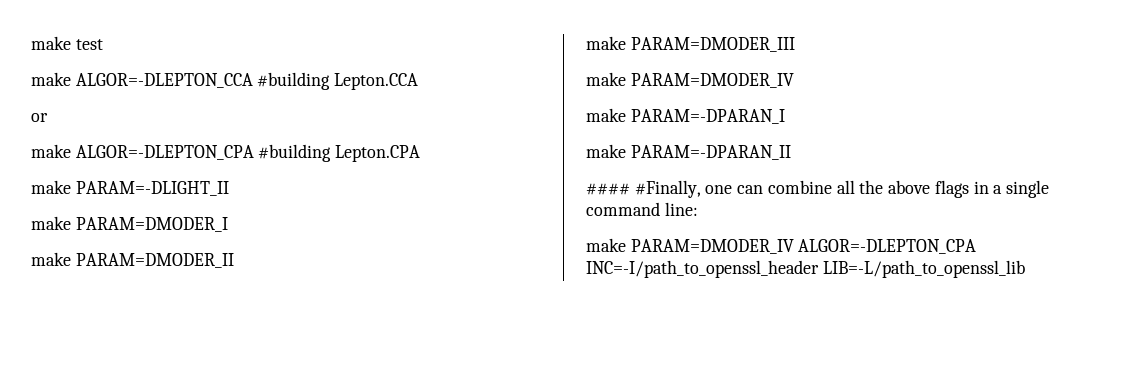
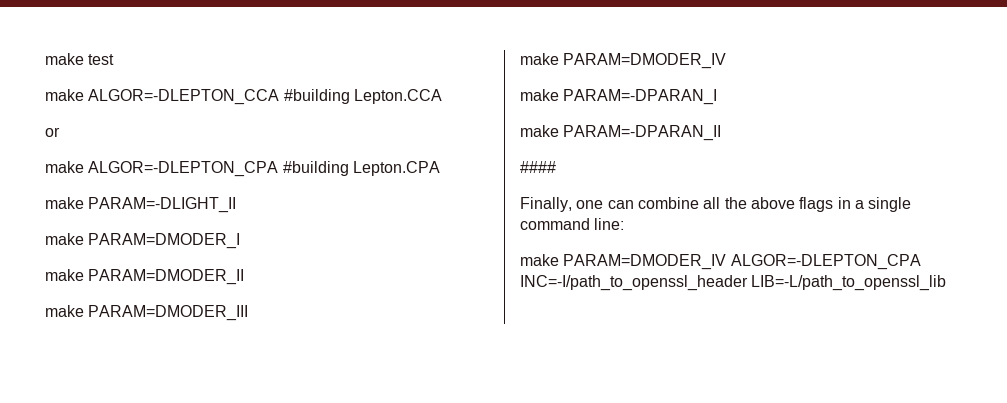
- #### #Finally, one can combine all the above flags in a single command line:
+ ####
+ Finally, one can combine all the above flags in a single command line:

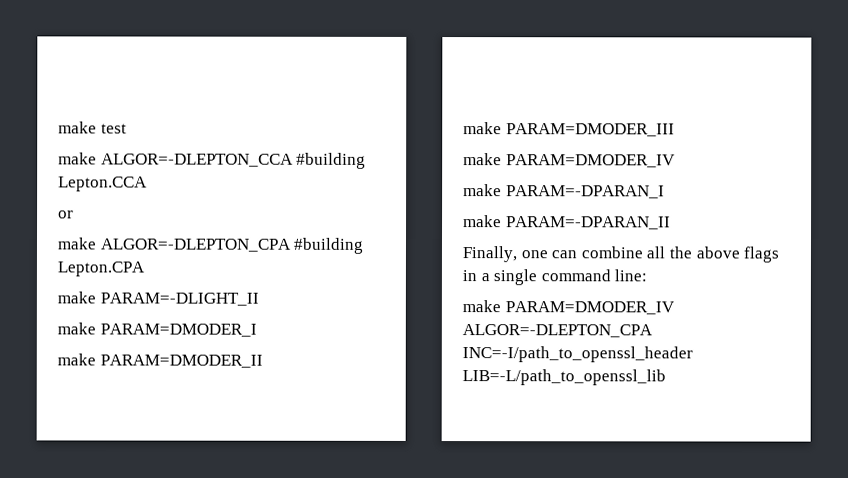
- ####

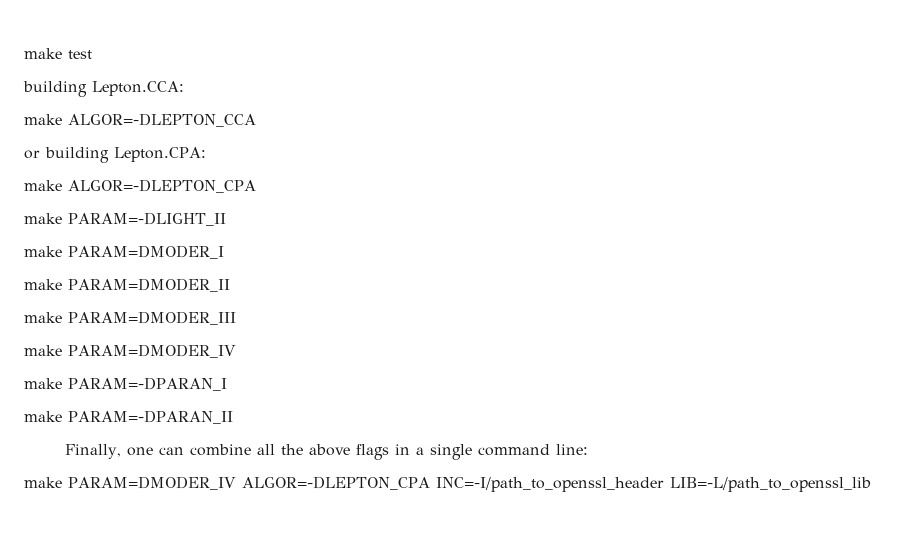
+ building Lepton.CCA:
- make ALGOR=-DLEPTON_CCA #building Lepton.CCA
+ make ALGOR=-DLEPTON_CCA
- or
+ or building Lepton.CPA:
- make ALGOR=-DLEPTON_CPA #building Lepton.CPA
+ make ALGOR=-DLEPTON_CPA

